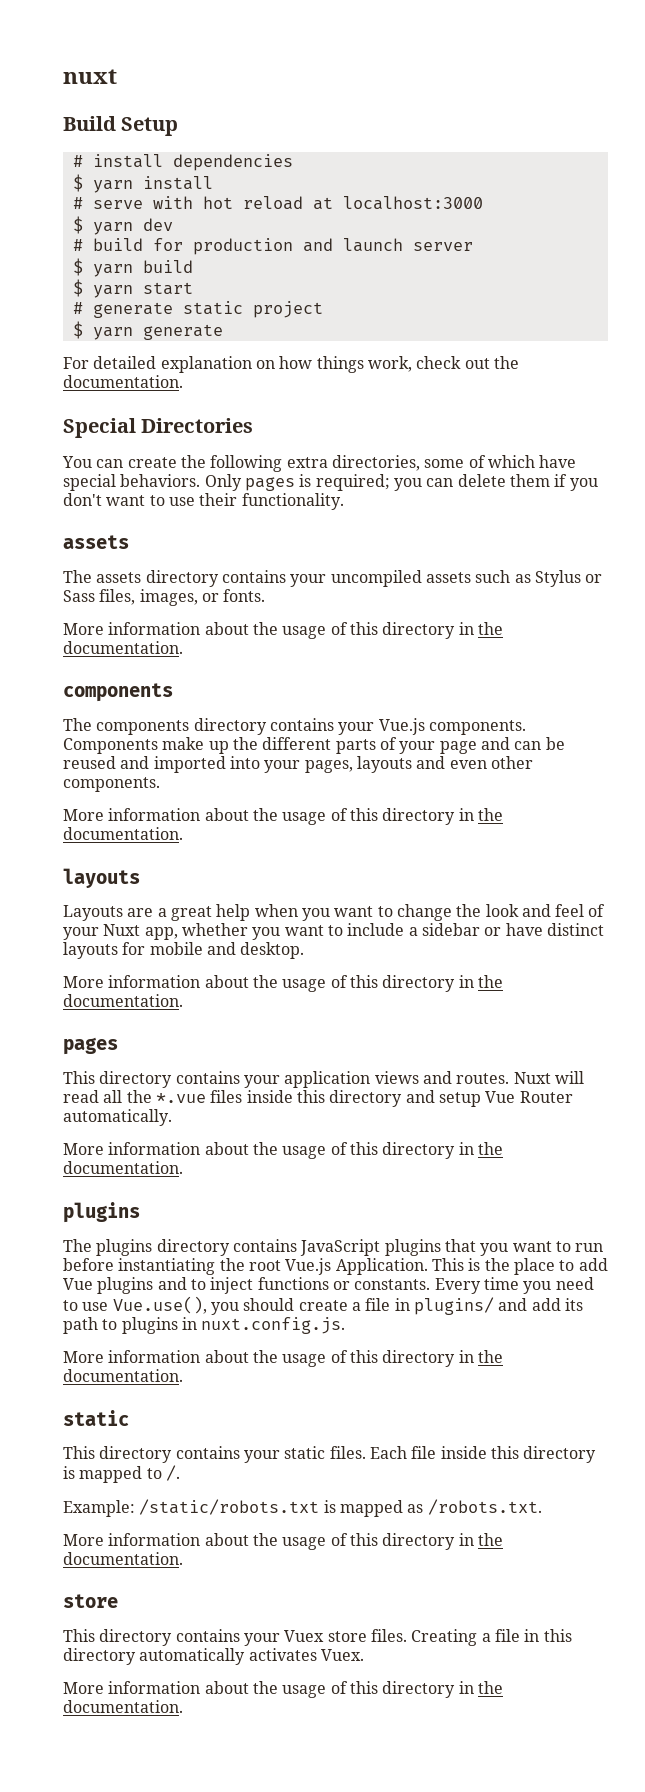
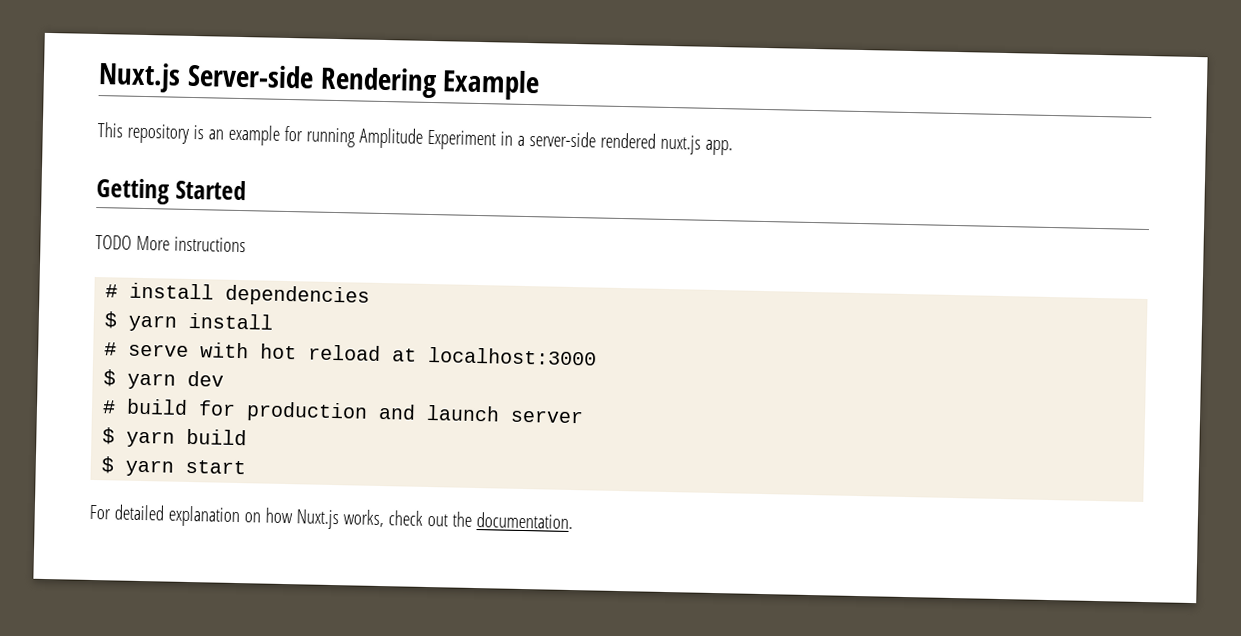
- nuxt
- Build Setup
+ Nuxt.js Server-side Rendering Example
+ This repository is an example for running Amplitude Experiment in a server-side rendered nuxt.js app.
+ Getting Started
+ TODO More instructions
- # generate static project
- $ yarn generate
- For detailed explanation on how things work, check out the documentation.
+ For detailed explanation on how Nuxt.js works, check out the documentation.
- Special Directories
- You can create the following extra directories, some of which have special behaviors. Only pages is required; you can delete them if you don't want to use their functionality.
- assets
- The assets directory contains your uncompiled assets such as Stylus or Sass files, images, or fonts.
- More information about the usage of this directory in the documentation.
- components
- The components directory contains your Vue.js components. Components make up the different parts of your page and can be reused and imported into your pages, layouts and even other components.
- More information about the usage of this directory in the documentation.
- layouts
- Layouts are a great help when you want to change the look and feel of your Nuxt app, whether you want to include a sidebar or have distinct layouts for mobile and desktop.
- More information about the usage of this directory in the documentation.
- pages
- This directory contains your application views and routes. Nuxt will read all the *.vue files inside this directory and setup Vue Router automatically.
- More information about the usage of this directory in the documentation.
- plugins
- The plugins directory contains JavaScript plugins that you want to run before instantiating the root Vue.js Application. This is the place to add Vue plugins and to inject functions or constants. Every time you need to use Vue.use(), you should create a file in plugins/ and add its path to plugins in nuxt.config.js.
- More information about the usage of this directory in the documentation.
- static
- This directory contains your static files. Each file inside this directory is mapped to /.
- Example: /static/robots.txt is mapped as /robots.txt.
- More information about the usage of this directory in the documentation.
- store
- This directory contains your Vuex store files. Creating a file in this directory automatically activates Vuex.
- More information about the usage of this directory in the documentation.

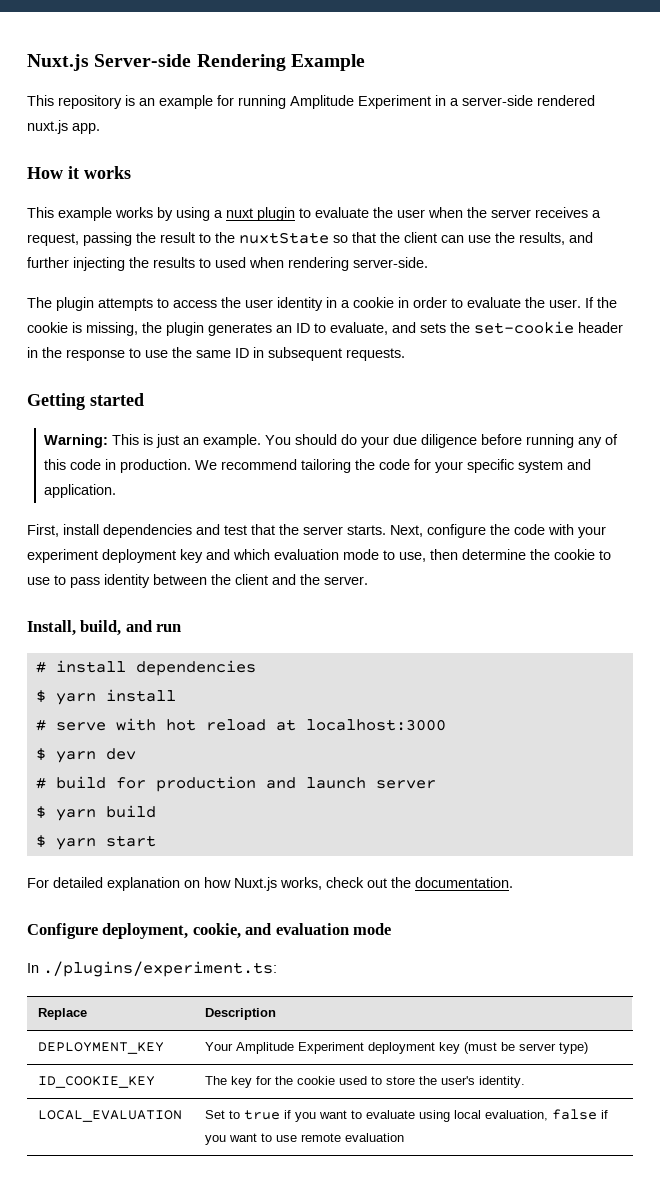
- Getting Started
- TODO More instructions
+ How it works
+ This example works by using a nuxt plugin to evaluate the user when the server receives a request, passing the result to the nuxtState so that the client can use the results, and further injecting the results to used when rendering server-side.
+ The plugin attempts to access the user identity in a cookie in order to evaluate the user. If the cookie is missing, the plugin generates an ID to evaluate, and sets the set-cookie header in the response to use the same ID in subsequent requests.
+ Getting started
+ Warning: This is just an example. You should do your due diligence before running any of this code in production. We recommend tailoring the code for your specific system and application.
+ First, install dependencies and test that the server starts. Next, configure the code with your experiment deployment key and which evaluation mode to use, then determine the cookie to use to pass identity between the client and the server.
+ Install, build, and run
+ Configure deployment, cookie, and evaluation mode
+ In ./plugins/experiment.ts:
+ Replace | Description
+ DEPLOYMENT_KEY | Your Amplitude Experiment deployment key (must be server type)
+ ID_COOKIE_KEY | The key for the cookie used to store the user's identity.
+ LOCAL_EVALUATION | Set to true if you want to evaluate using local evaluation, false if you want to use remote evaluation

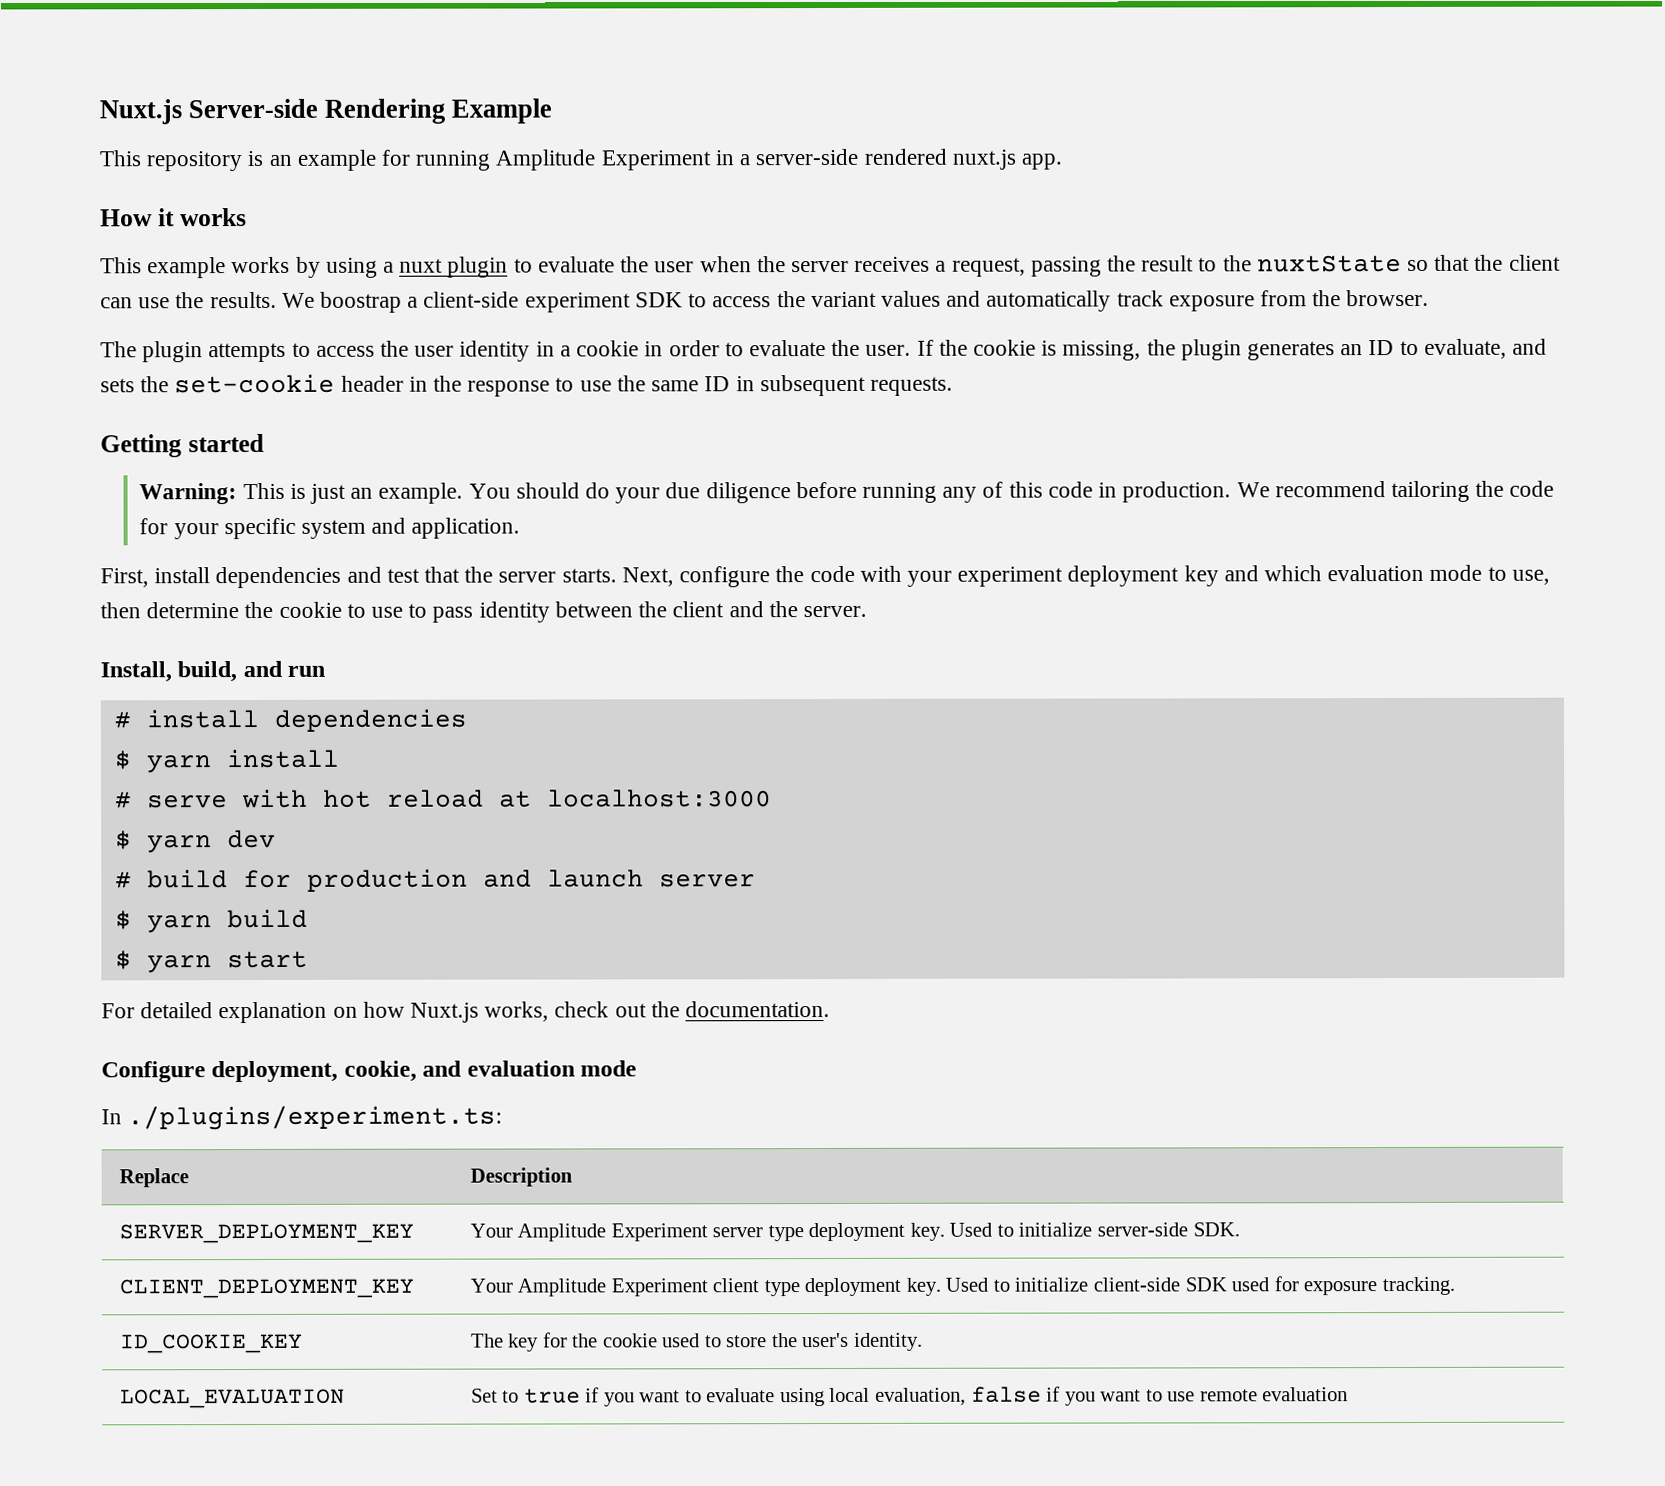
- This example works by using a nuxt plugin to evaluate the user when the server receives a request, passing the result to the nuxtState so that the client can use the results, and further injecting the results to used when rendering server-side.
+ This example works by using a nuxt plugin to evaluate the user when the server receives a request, passing the result to the nuxtState so that the client can use the results. We boostrap a client-side experiment SDK to access the variant values and automatically track exposure from the browser.
- DEPLOYMENT_KEY | Your Amplitude Experiment deployment key (must be server type)
+ SERVER_DEPLOYMENT_KEY | Your Amplitude Experiment server type deployment key. Used to initialize server-side SDK.
+ CLIENT_DEPLOYMENT_KEY | Your Amplitude Experiment client type deployment key. Used to initialize client-side SDK used for exposure tracking.

